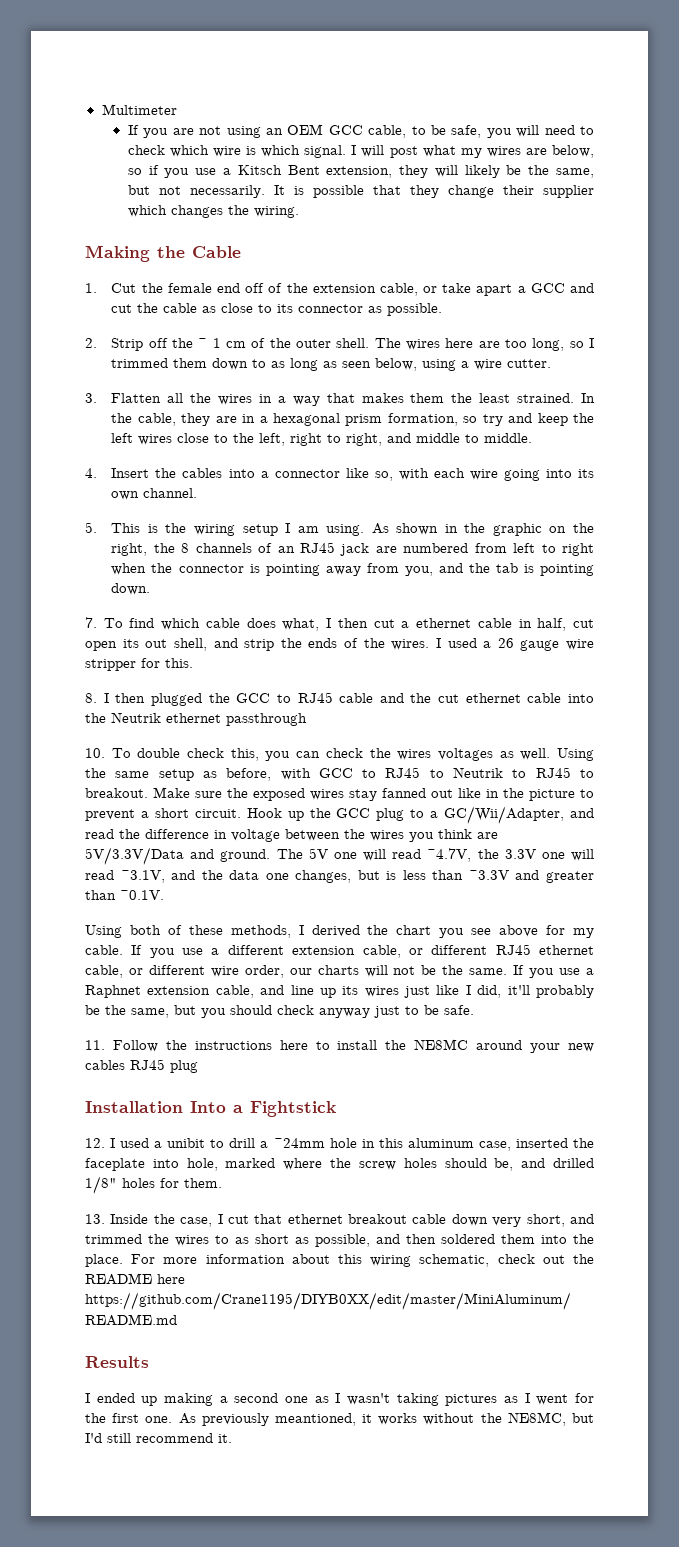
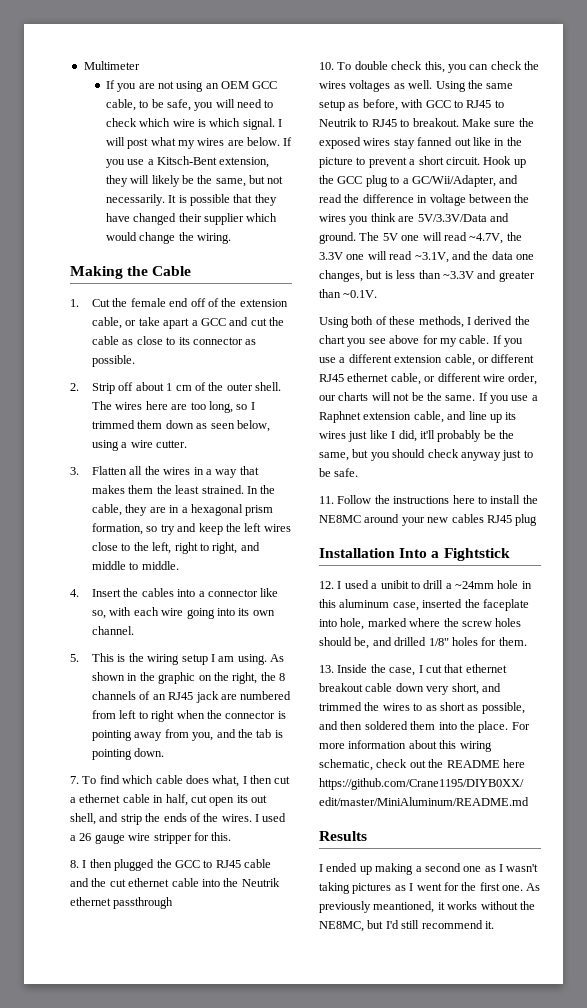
- I will post what my wires are below, so if you use a Kitsch Bent extension, they will likely be the same, but not necessarily.
+ I will post what my wires are below. If you use a Kitsch-Bent extension, they will likely be the same, but not necessarily.
- It is possible that they change their supplier which changes the wiring.
+ It is possible that they have changed their supplier which would change the wiring.
- 2. Strip off the ~ 1 cm of the outer shell.
+ 2. Strip off about 1 cm of the outer shell.
- The wires here are too long, so I trimmed them down to as long as seen below, using a wire cutter.
+ The wires here are too long, so I trimmed them down as seen below, using a wire cutter.

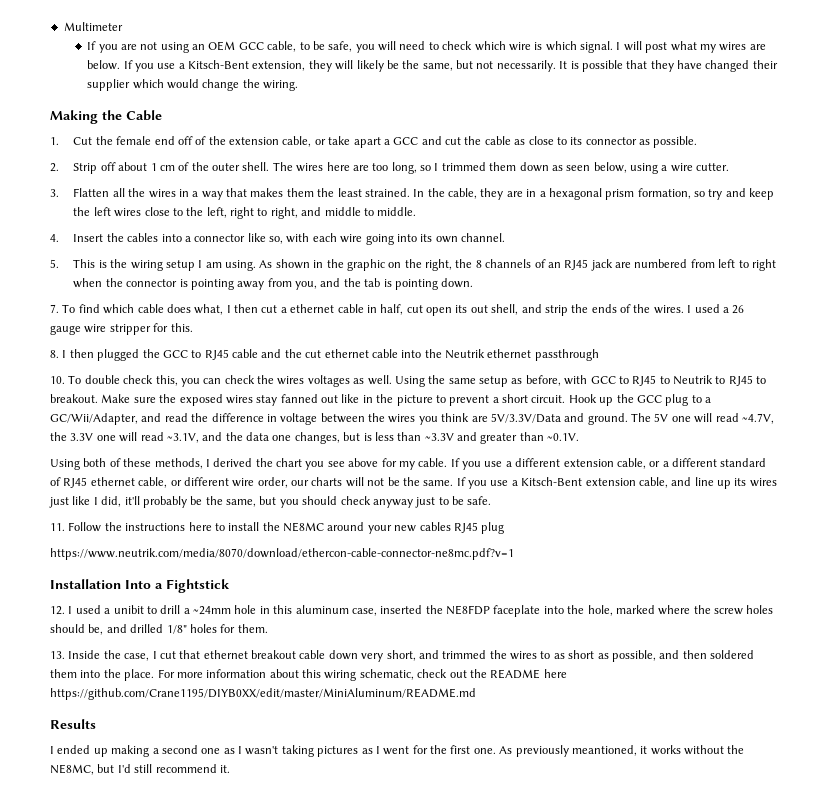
- If you use a different extension cable, or different RJ45 ethernet cable, or different wire order, our charts will not be the same.
+ If you use a different extension cable, or a different standard of RJ45 ethernet cable, or different wire order, our charts will not be the same.
- If you use a Raphnet extension cable, and line up its wires just like I did, it'll probably be the same, but you should check anyway just to be safe.
+ If you use a Kitsch-Bent extension cable, and line up its wires just like I did, it'll probably be the same, but you should check anyway just to be safe.
+ https://www.neutrik.com/media/8070/download/ethercon-cable-connector-ne8mc.pdf?v=1
- 12. I used a unibit to drill a ~24mm hole in this aluminum case, inserted the faceplate into hole, marked where the screw holes should be, and drilled 1/8" holes for them.
+ 12. I used a unibit to drill a ~24mm hole in this aluminum case, inserted the NE8FDP faceplate into the hole, marked where the screw holes should be, and drilled 1/8" holes for them.

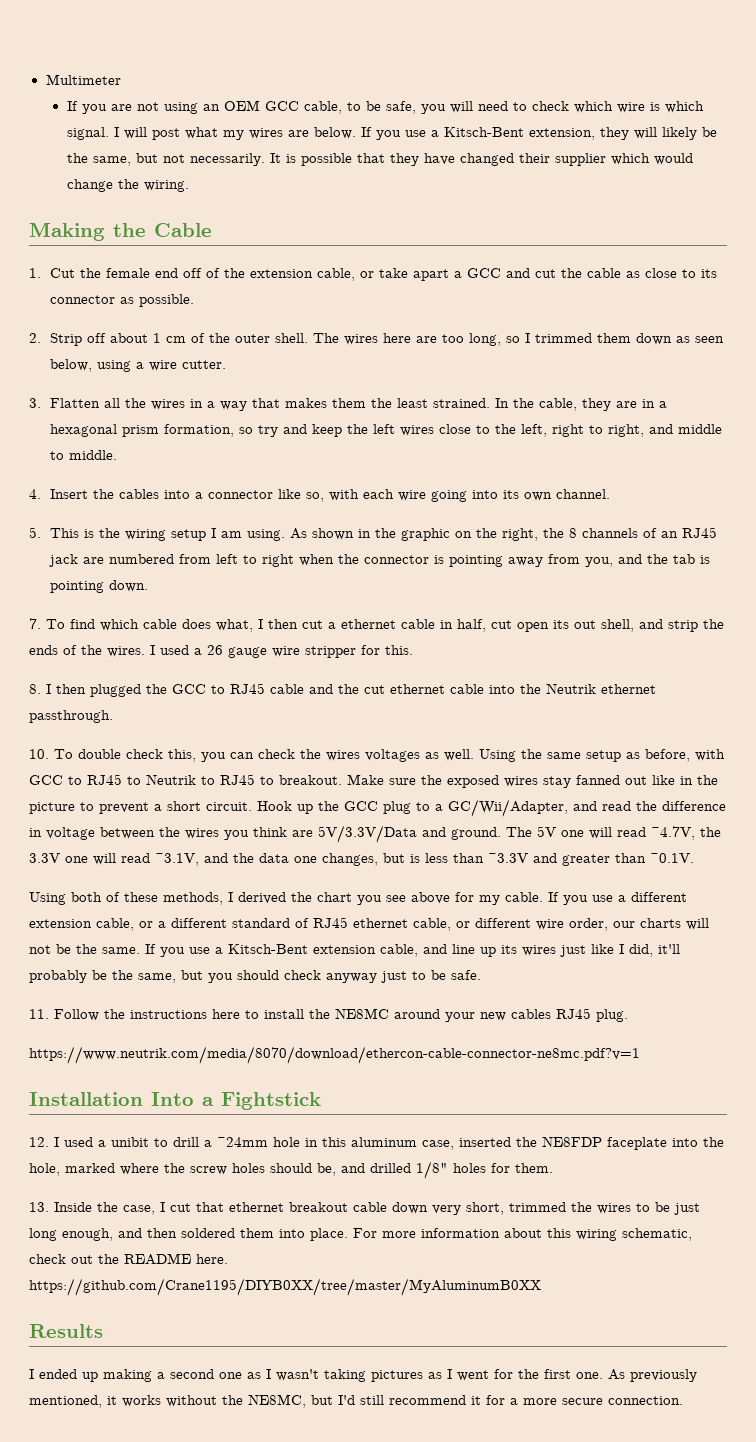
- 8. I then plugged the GCC to RJ45 cable and the cut ethernet cable into the Neutrik ethernet passthrough
+ 8. I then plugged the GCC to RJ45 cable and the cut ethernet cable into the Neutrik ethernet passthrough.
- 11. Follow the instructions here to install the NE8MC around your new cables RJ45 plug
+ 11. Follow the instructions here to install the NE8MC around your new cables RJ45 plug.
- 13. Inside the case, I cut that ethernet breakout cable down very short, and trimmed the wires to as short as possible, and then soldered them into the place.
+ 13. Inside the case, I cut that ethernet breakout cable down very short, trimmed the wires to be just long enough, and then soldered them into place.
- For more information about this wiring schematic, check out the README here https://github.com/Crane1195/DIYB0XX/edit/master/MiniAluminum/README.md
+ For more information about this wiring schematic, check out the README here. https://github.com/Crane1195/DIYB0XX/tree/master/MyAluminumB0XX
- As previously meantioned, it works without the NE8MC, but I'd still recommend it.
+ As previously mentioned, it works without the NE8MC, but I'd still recommend it for a more secure connection.

